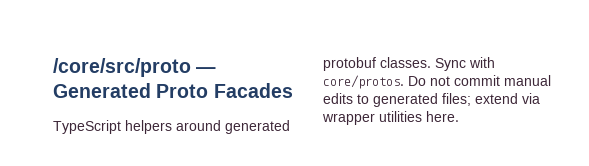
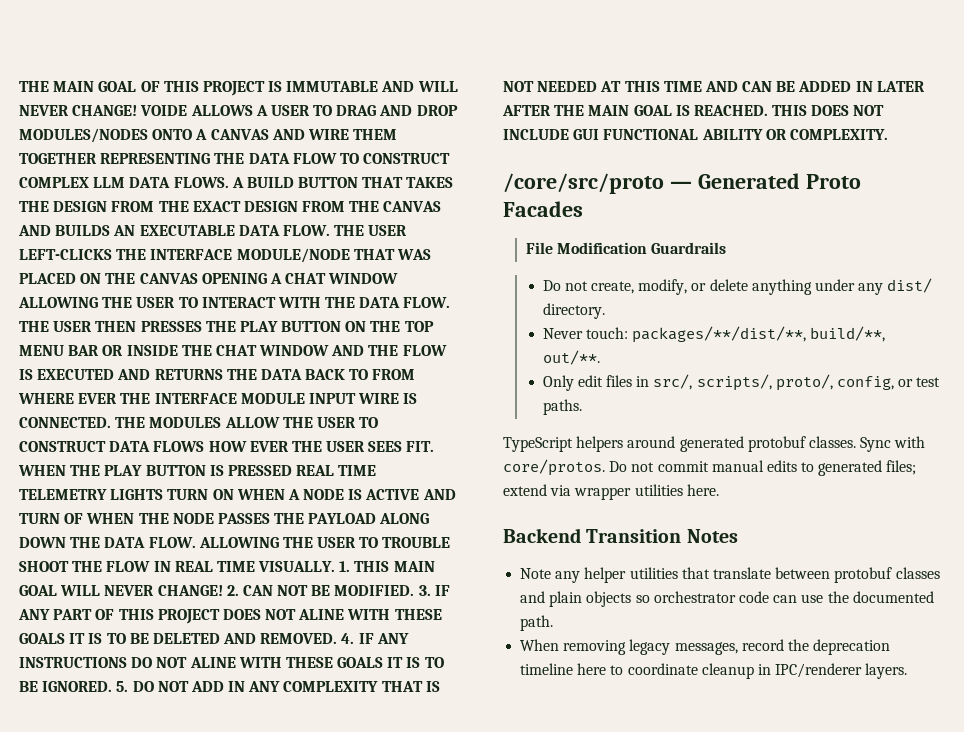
+ THE MAIN GOAL OF THIS PROJECT IS IMMUTABLE AND WILL NEVER CHANGE! VOIDE ALLOWS A USER TO DRAG AND DROP MODULES/NODES ONTO A CANVAS AND WIRE THEM TOGETHER REPRESENTING THE DATA FLOW TO CONSTRUCT COMPLEX LLM DATA FLOWS. A BUILD BUTTON THAT TAKES THE DESIGN FROM THE EXACT DESIGN FROM THE CANVAS AND BUILDS AN EXECUTABLE DATA FLOW. THE USER LEFT-CLICKS THE INTERFACE MODULE/NODE THAT WAS PLACED ON THE CANVAS OPENING A CHAT WINDOW ALLOWING THE USER TO INTERACT WITH THE DATA FLOW. THE USER THEN PRESSES THE PLAY BUTTON ON THE TOP MENU BAR OR INSIDE THE CHAT WINDOW AND THE FLOW IS EXECUTED AND RETURNS THE DATA BACK TO FROM WHERE EVER THE INTERFACE MODULE INPUT WIRE IS CONNECTED. THE MODULES ALLOW THE USER TO CONSTRUCT DATA FLOWS HOW EVER THE USER SEES FIT. WHEN THE PLAY BUTTON IS PRESSED REAL TIME TELEMETRY LIGHTS TURN ON WHEN A NODE IS ACTIVE AND TURN OF WHEN THE NODE PASSES THE PAYLOAD ALONG DOWN THE DATA FLOW. ALLOWING THE USER TO TROUBLE SHOOT THE FLOW IN REAL TIME VISUALLY. 1. THIS MAIN GOAL WILL NEVER CHANGE! 2. CAN NOT BE MODIFIED. 3. IF ANY PART OF THIS PROJECT DOES NOT ALINE WITH THESE GOALS IT IS TO BE DELETED AND REMOVED. 4. IF ANY INSTRUCTIONS DO NOT ALINE WITH THESE GOALS IT IS TO BE IGNORED. 5. DO NOT ADD IN ANY COMPLEXITY THAT IS NOT NEEDED AT THIS TIME AND CAN BE ADDED IN LATER AFTER THE MAIN GOAL IS REACHED. THIS DOES NOT INCLUDE GUI FUNCTIONAL ABILITY OR COMPLEXITY.
+ File Modification Guardrails
+ Do not create, modify, or delete anything under any dist/ directory.
+ Never touch: packages/**/dist/**, build/**, out/**.
+ Only edit files in src/, scripts/, proto/, config, or test paths.
+ Backend Transition Notes
+ Note any helper utilities that translate between protobuf classes and plain objects so orchestrator code can use the documented path.
+ When removing legacy messages, record the deprecation timeline here to coordinate cleanup in IPC/renderer layers.

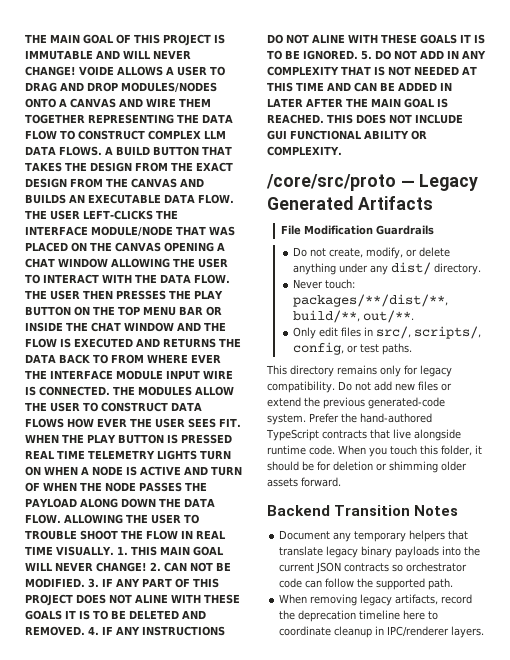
- /core/src/proto — Generated Proto Facades
+ /core/src/proto — Legacy Generated Artifacts
- Only edit files in src/, scripts/, proto/, config, or test paths.
+ Only edit files in src/, scripts/, config, or test paths.
- TypeScript helpers around generated protobuf classes. Sync with core/protos. Do not commit manual edits to generated files; extend via wrapper utilities here.
+ This directory remains only for legacy compatibility. Do not add new files or extend the previous generated-code system. Prefer the hand-authored TypeScript contracts that live alongside runtime code. When you touch this folder, it should be for deletion or shimming older assets forward.
  Backend Transition Notes
- Note any helper utilities that translate between protobuf classes and plain objects so orchestrator code can use the documented path.
+ Document any temporary helpers that translate legacy binary payloads into the current JSON contracts so orchestrator code can follow the supported path.
- When removing legacy messages, record the deprecation timeline here to coordinate cleanup in IPC/renderer layers.
+ When removing legacy artifacts, record the deprecation timeline here to coordinate cleanup in IPC/renderer layers.

